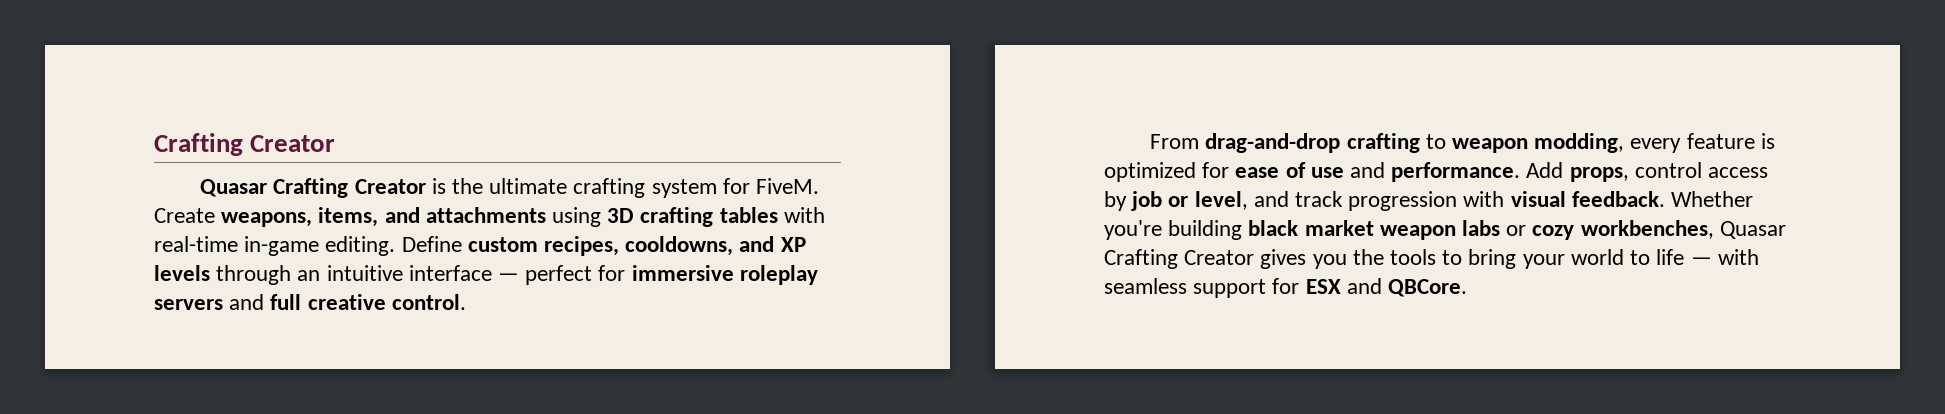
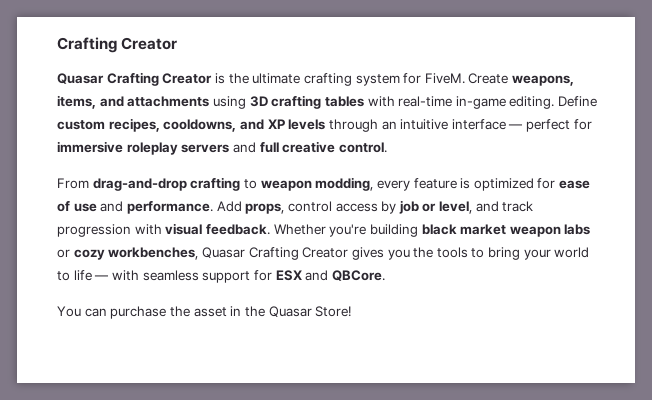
+ You can purchase the asset in the Quasar Store!

